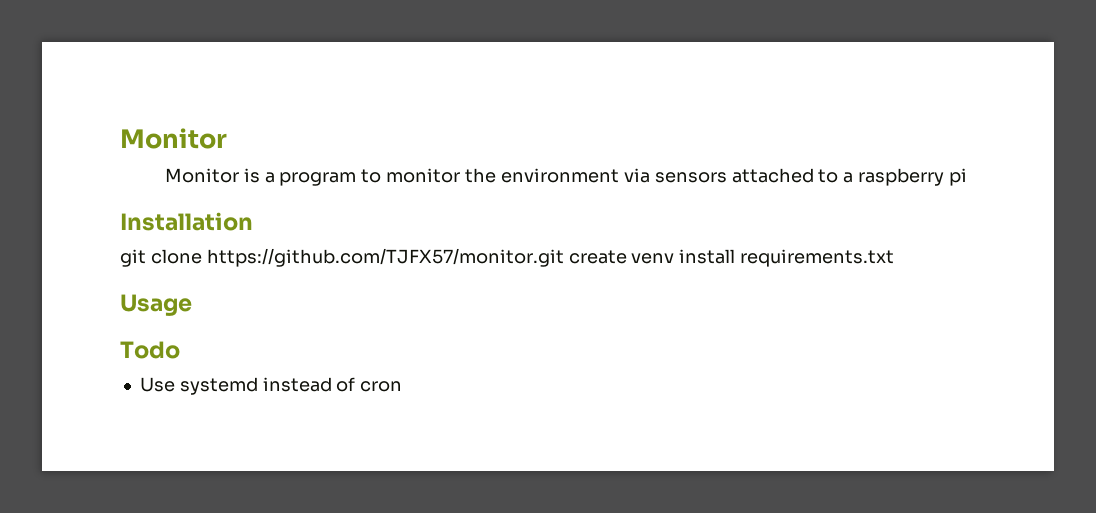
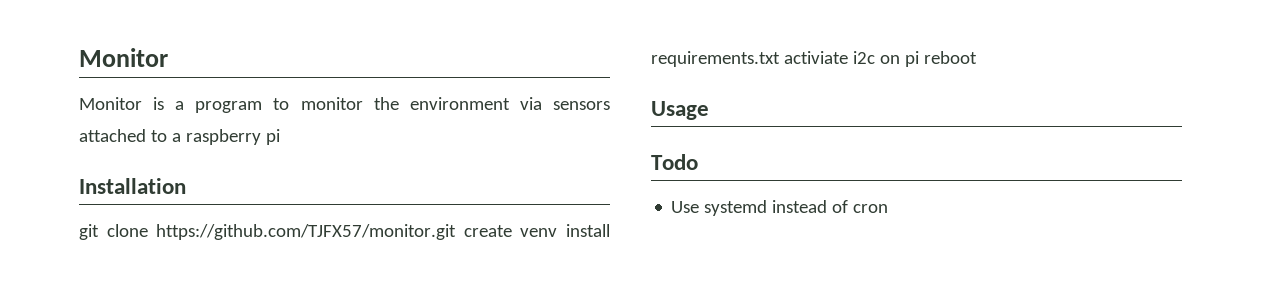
- git clone https://github.com/TJFX57/monitor.git create venv install requirements.txt
+ git clone https://github.com/TJFX57/monitor.git create venv install requirements.txt activiate i2c on pi reboot

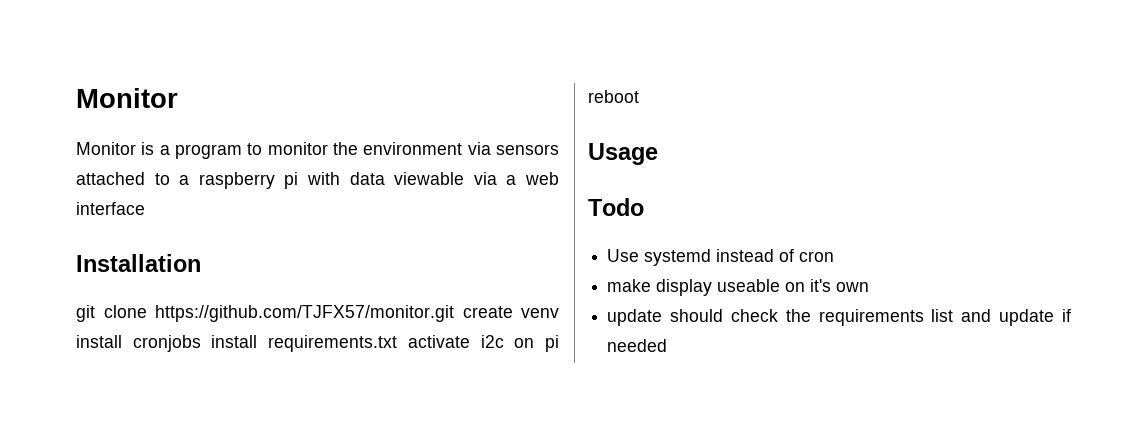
- Monitor is a program to monitor the environment via sensors attached to a raspberry pi
+ Monitor is a program to monitor the environment via sensors attached to a raspberry pi with data viewable via a web interface
- git clone https://github.com/TJFX57/monitor.git create venv install requirements.txt activiate i2c on pi reboot
+ git clone https://github.com/TJFX57/monitor.git create venv install cronjobs install requirements.txt activate i2c on pi reboot
+ make display useable on it's own
+ update should check the requirements list and update if needed

